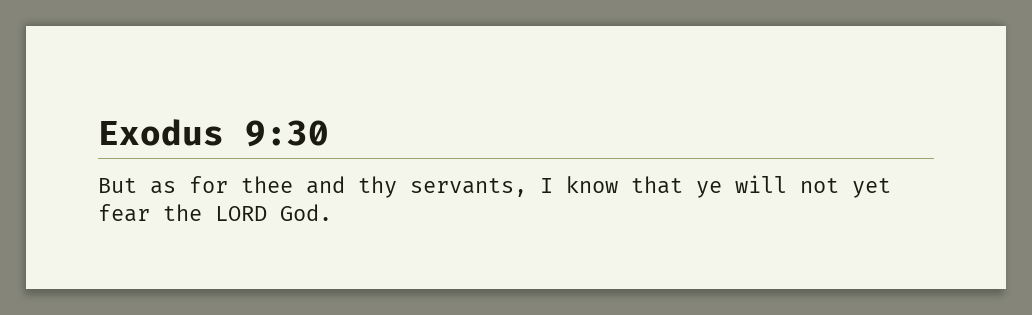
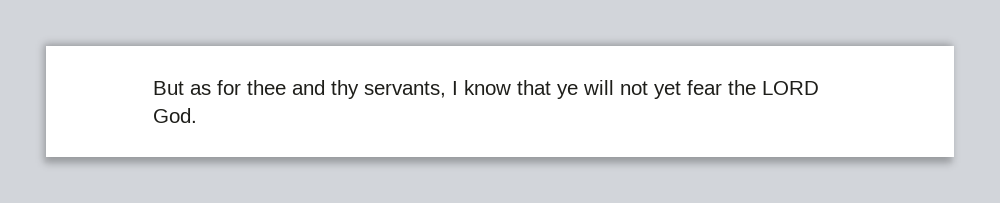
- Exodus 9:30

